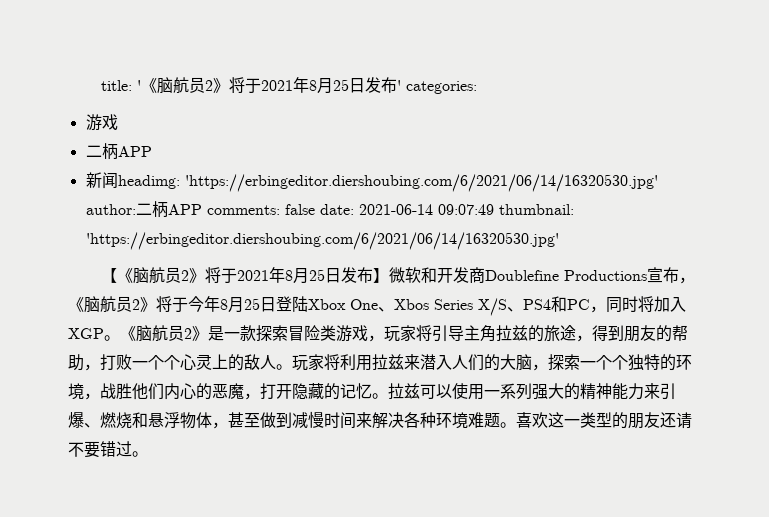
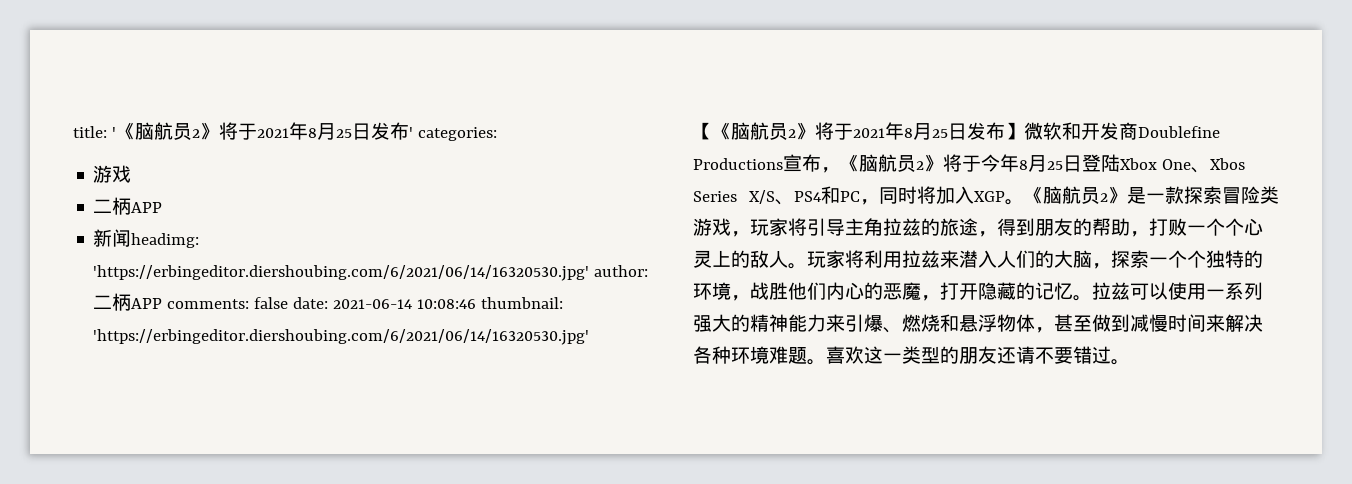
- 新闻headimg: 'https://erbingeditor.diershoubing.com/6/2021/06/14/16320530.jpg' author:二柄APP comments: false date: 2021-06-14 09:07:49 thumbnail: 'https://erbingeditor.diershoubing.com/6/2021/06/14/16320530.jpg'
+ 新闻headimg: 'https://erbingeditor.diershoubing.com/6/2021/06/14/16320530.jpg' author:二柄APP comments: false date: 2021-06-14 10:08:46 thumbnail: 'https://erbingeditor.diershoubing.com/6/2021/06/14/16320530.jpg'

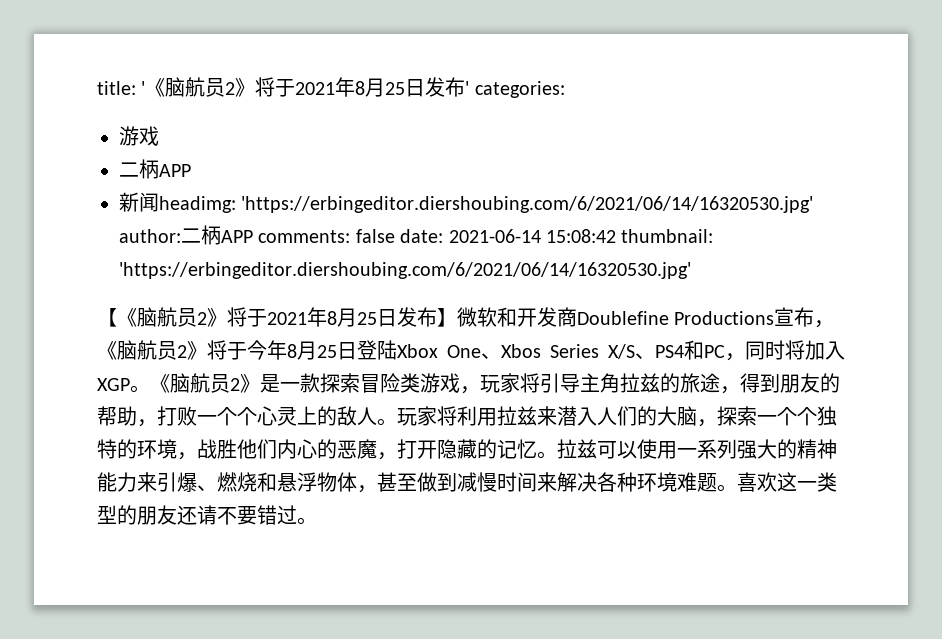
- 新闻headimg: 'https://erbingeditor.diershoubing.com/6/2021/06/14/16320530.jpg' author:二柄APP comments: false date: 2021-06-14 10:08:46 thumbnail: 'https://erbingeditor.diershoubing.com/6/2021/06/14/16320530.jpg'
+ 新闻headimg: 'https://erbingeditor.diershoubing.com/6/2021/06/14/16320530.jpg' author:二柄APP comments: false date: 2021-06-14 15:08:42 thumbnail: 'https://erbingeditor.diershoubing.com/6/2021/06/14/16320530.jpg'

